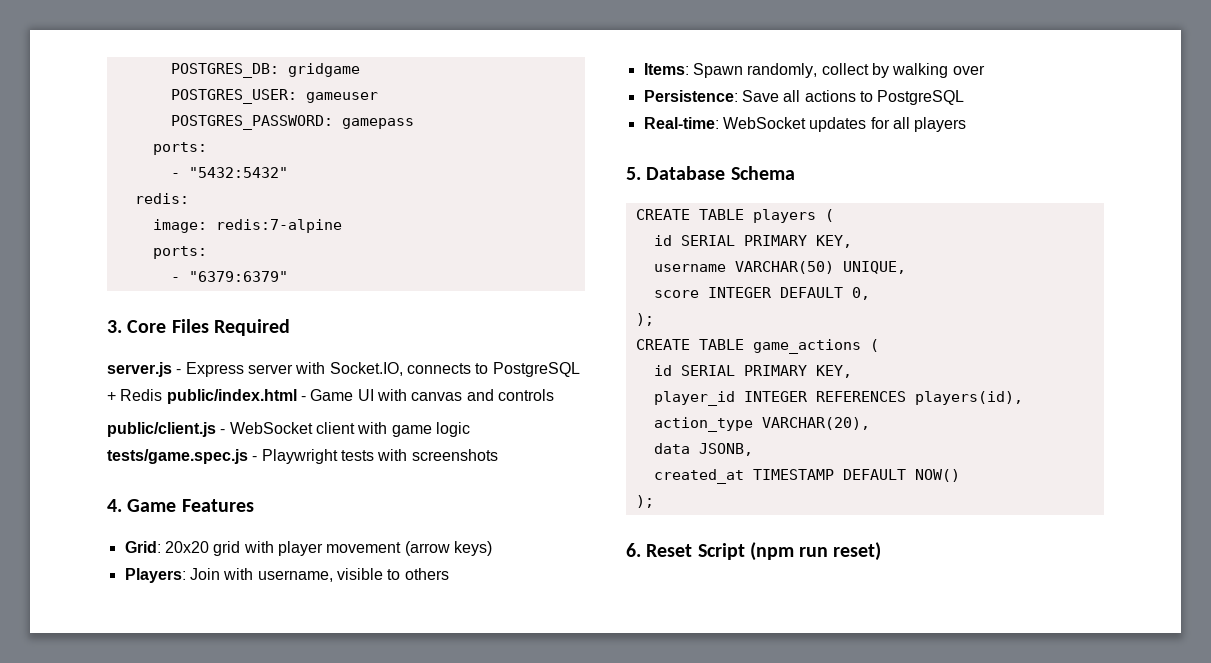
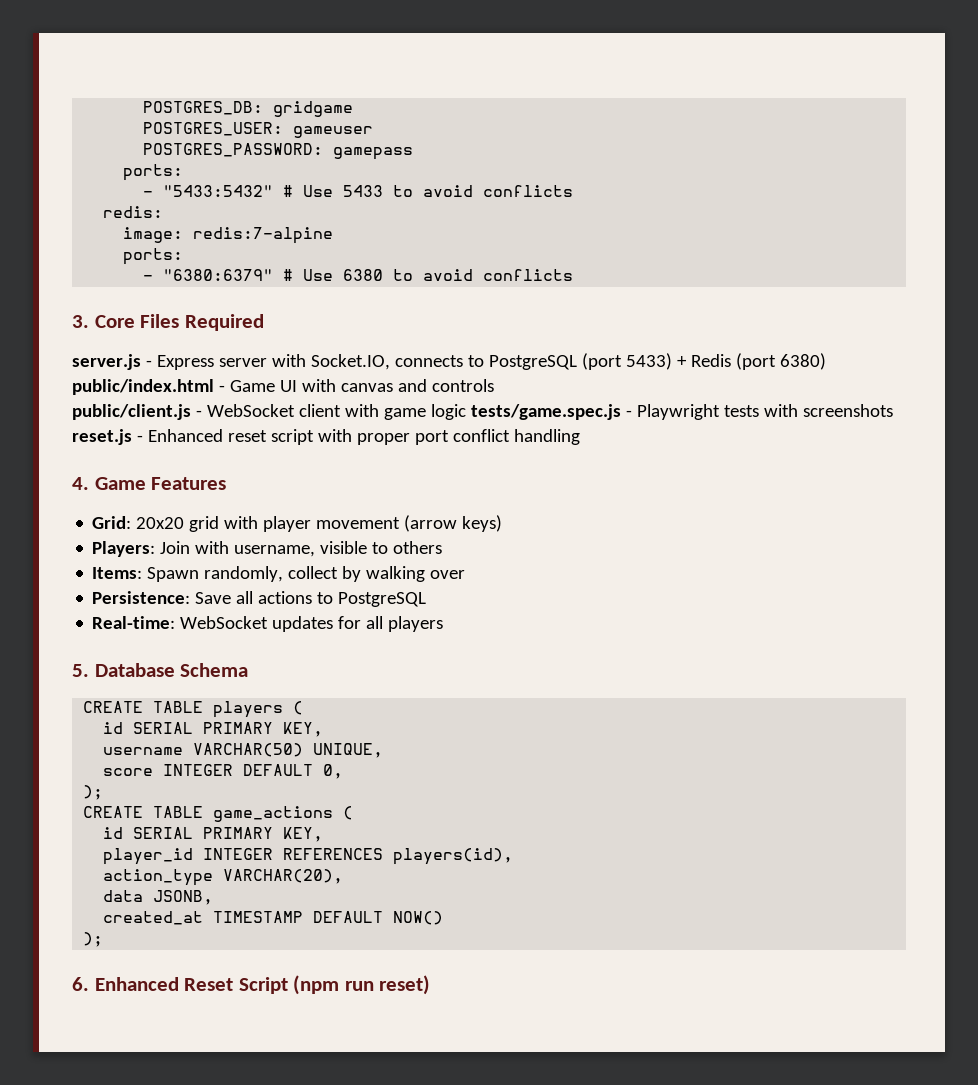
- - "5432:5432"
+ - "5433:5432" # Use 5433 to avoid conflicts
- - "6379:6379"
+ - "6380:6379" # Use 6380 to avoid conflicts
- server.js - Express server with Socket.IO, connects to PostgreSQL + Redis public/index.html - Game UI with canvas and controls
+ server.js - Express server with Socket.IO, connects to PostgreSQL (port 5433) + Redis (port 6380) public/index.html - Game UI with canvas and controls
- public/client.js - WebSocket client with game logic tests/game.spec.js - Playwright tests with screenshots
+ public/client.js - WebSocket client with game logic tests/game.spec.js - Playwright tests with screenshots reset.js - Enhanced reset script with proper port conflict handling
- 6. Reset Script (npm run reset)
+ 6. Enhanced Reset Script (npm run reset)

